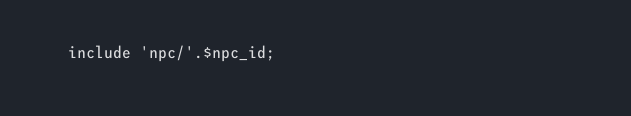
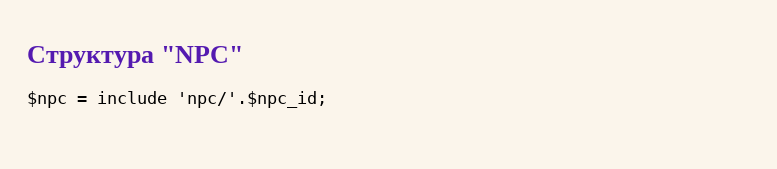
- include 'npc/'.$npc_id;
+ Структура "NPC"
+ $npc = include 'npc/'.$npc_id;

